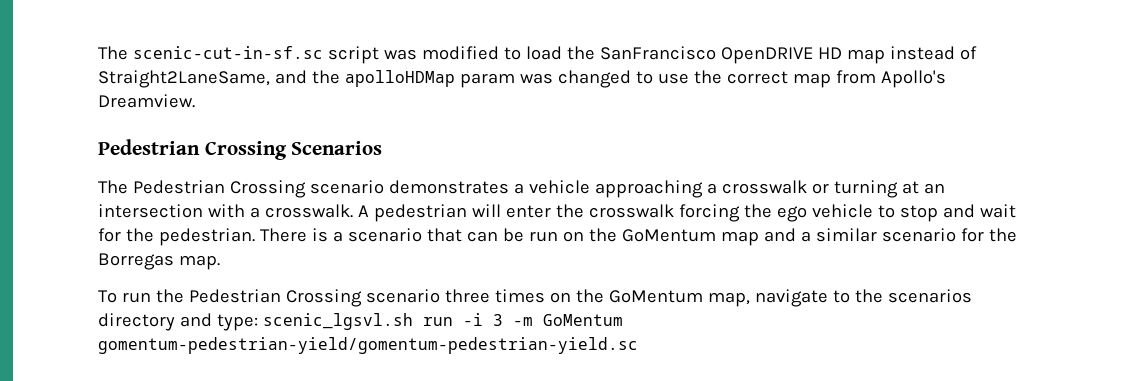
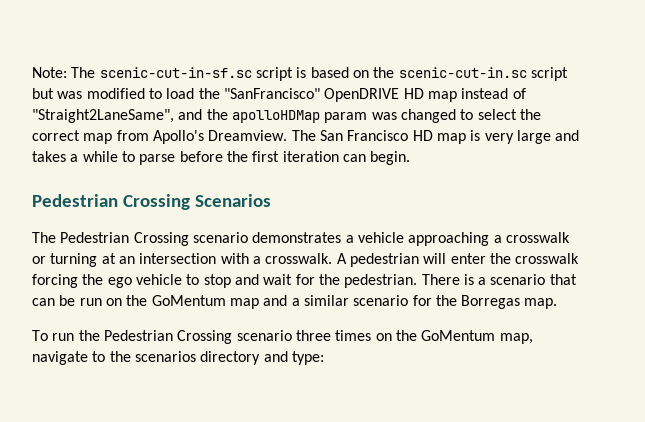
- The scenic-cut-in-sf.sc script was modified to load the SanFrancisco OpenDRIVE HD map instead of Straight2LaneSame, and the apolloHDMap param was changed to use the correct map from Apollo's Dreamview.
+ Note: The scenic-cut-in-sf.sc script is based on the scenic-cut-in.sc script but was modified to load the "SanFrancisco" OpenDRIVE HD map instead of "Straight2LaneSame", and the apolloHDMap param was changed to select the correct map from Apollo's Dreamview. The San Francisco HD map is very large and takes a while to parse before the first iteration can begin.
- To run the Pedestrian Crossing scenario three times on the GoMentum map, navigate to the scenarios directory and type: scenic_lgsvl.sh run -i 3 -m GoMentum gomentum-pedestrian-yield/gomentum-pedestrian-yield.sc
+ To run the Pedestrian Crossing scenario three times on the GoMentum map, navigate to the scenarios directory and type:

